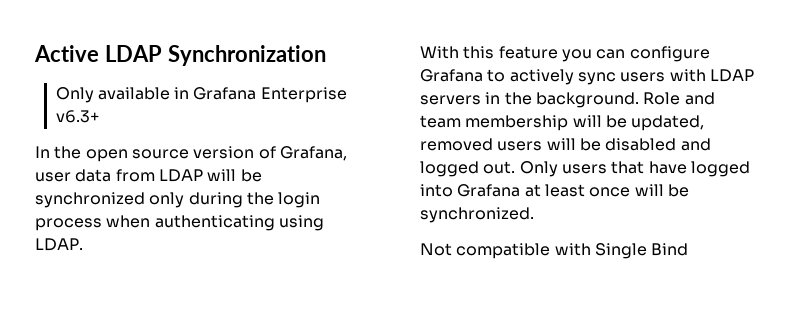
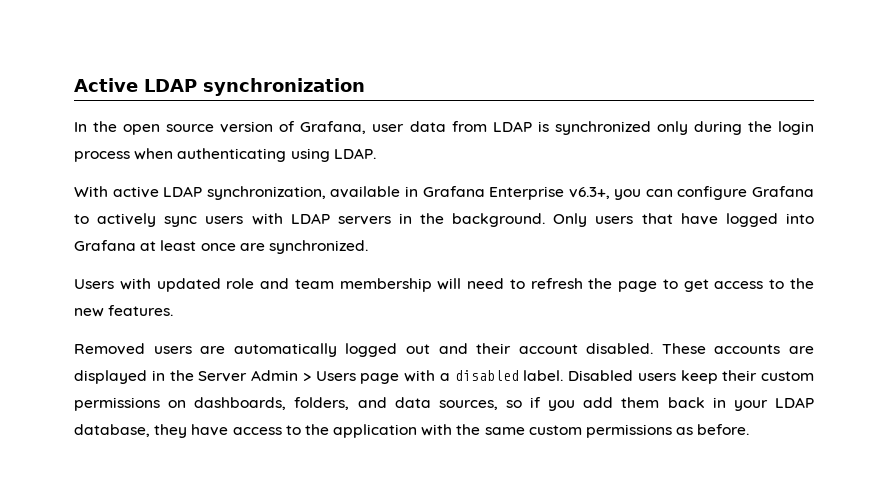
- Active LDAP Synchronization
- Only available in Grafana Enterprise v6.3+
+ Active LDAP synchronization
- In the open source version of Grafana, user data from LDAP will be synchronized only during the login process when authenticating using LDAP.
+ In the open source version of Grafana, user data from LDAP is synchronized only during the login process when authenticating using LDAP.
- With this feature you can configure Grafana to actively sync users with LDAP servers in the background.
+ With active LDAP synchronization, available in Grafana Enterprise v6.3+, you can configure Grafana to actively sync users with LDAP servers in the background.
- Role and team membership will be updated, removed users will be disabled and logged out.
- Only users that have logged into Grafana at least once will be synchronized.
+ Only users that have logged into Grafana at least once are synchronized.
- Not compatible with Single Bind
+ Users with updated role and team membership will need to refresh the page to get access to the new features.
+ Removed users are automatically logged out and their account disabled. These accounts are displayed in the Server Admin > Users page with a disabled label. Disabled users keep their custom permissions on dashboards, folders, and data sources, so if you add them back in your LDAP database, they have access to the application with the same custom permissions as before.

